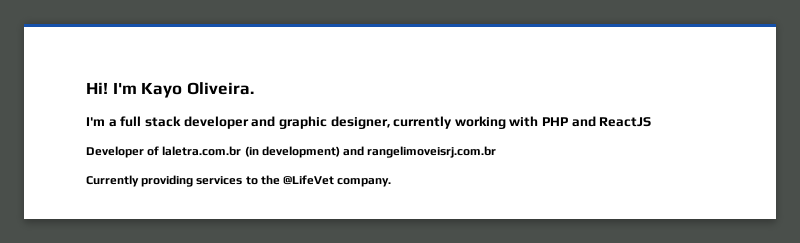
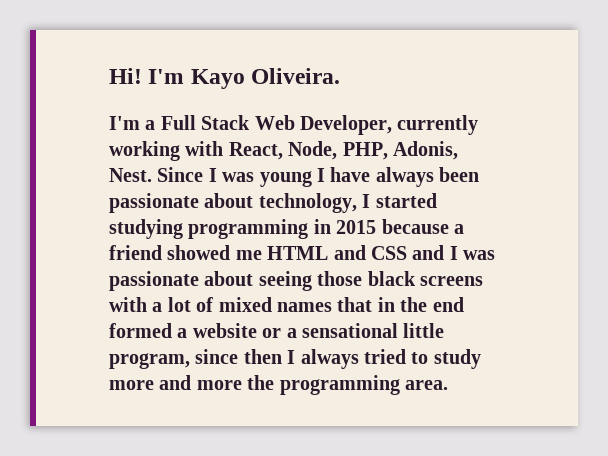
- I'm a full stack developer and graphic designer, currently working with PHP and ReactJS
- Developer of laletra.com.br (in development) and rangelimoveisrj.com.br
- Currently providing services to the @LifeVet company.
+ I'm a Full Stack Web Developer, currently working with React, Node, PHP, Adonis, Nest. Since I was young I have always been passionate about technology, I started studying programming in 2015 because a friend showed me HTML and CSS and I was passionate about seeing those black screens with a lot of mixed names that in the end formed a website or a sensational little program, since then I always tried to study more and more the programming area.

